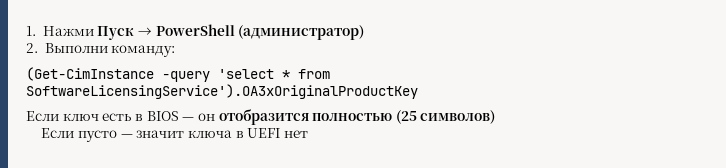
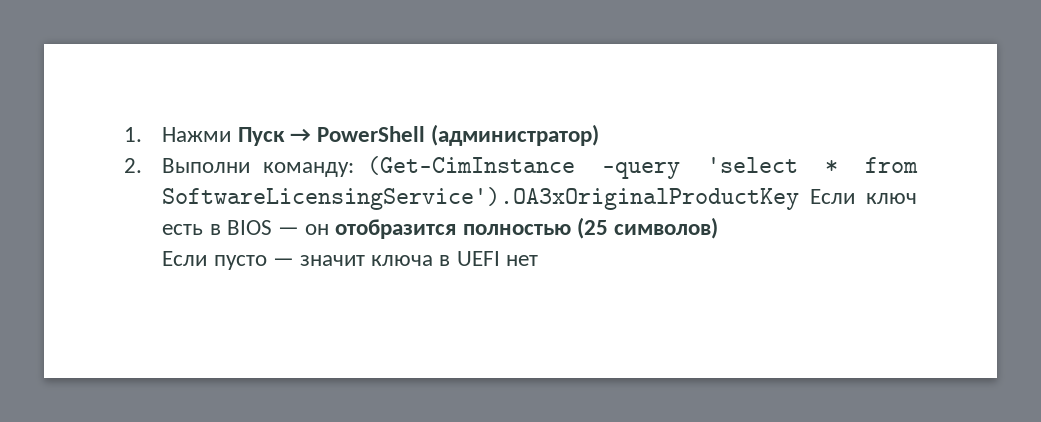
- 2. Выполни команду:
- (Get-CimInstance -query 'select * from SoftwareLicensingService').OA3xOriginalProductKey
- Если ключ есть в BIOS — он отобразится полностью (25 символов)
+ 2. Выполни команду: (Get-CimInstance -query 'select * from SoftwareLicensingService').OA3xOriginalProductKey Если ключ есть в BIOS — он отобразится полностью (25 символов)

